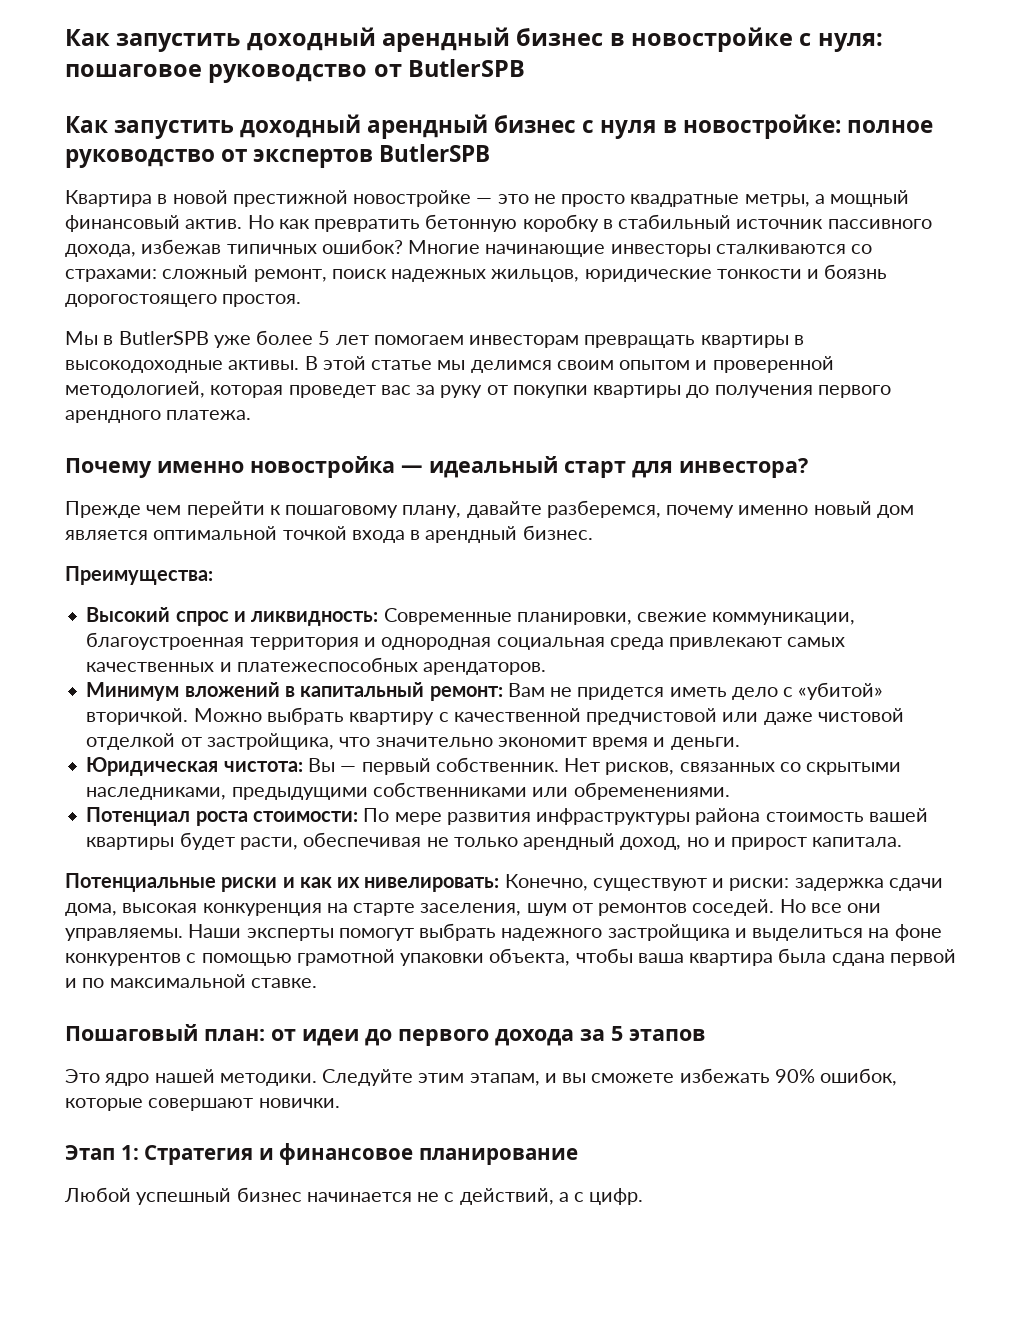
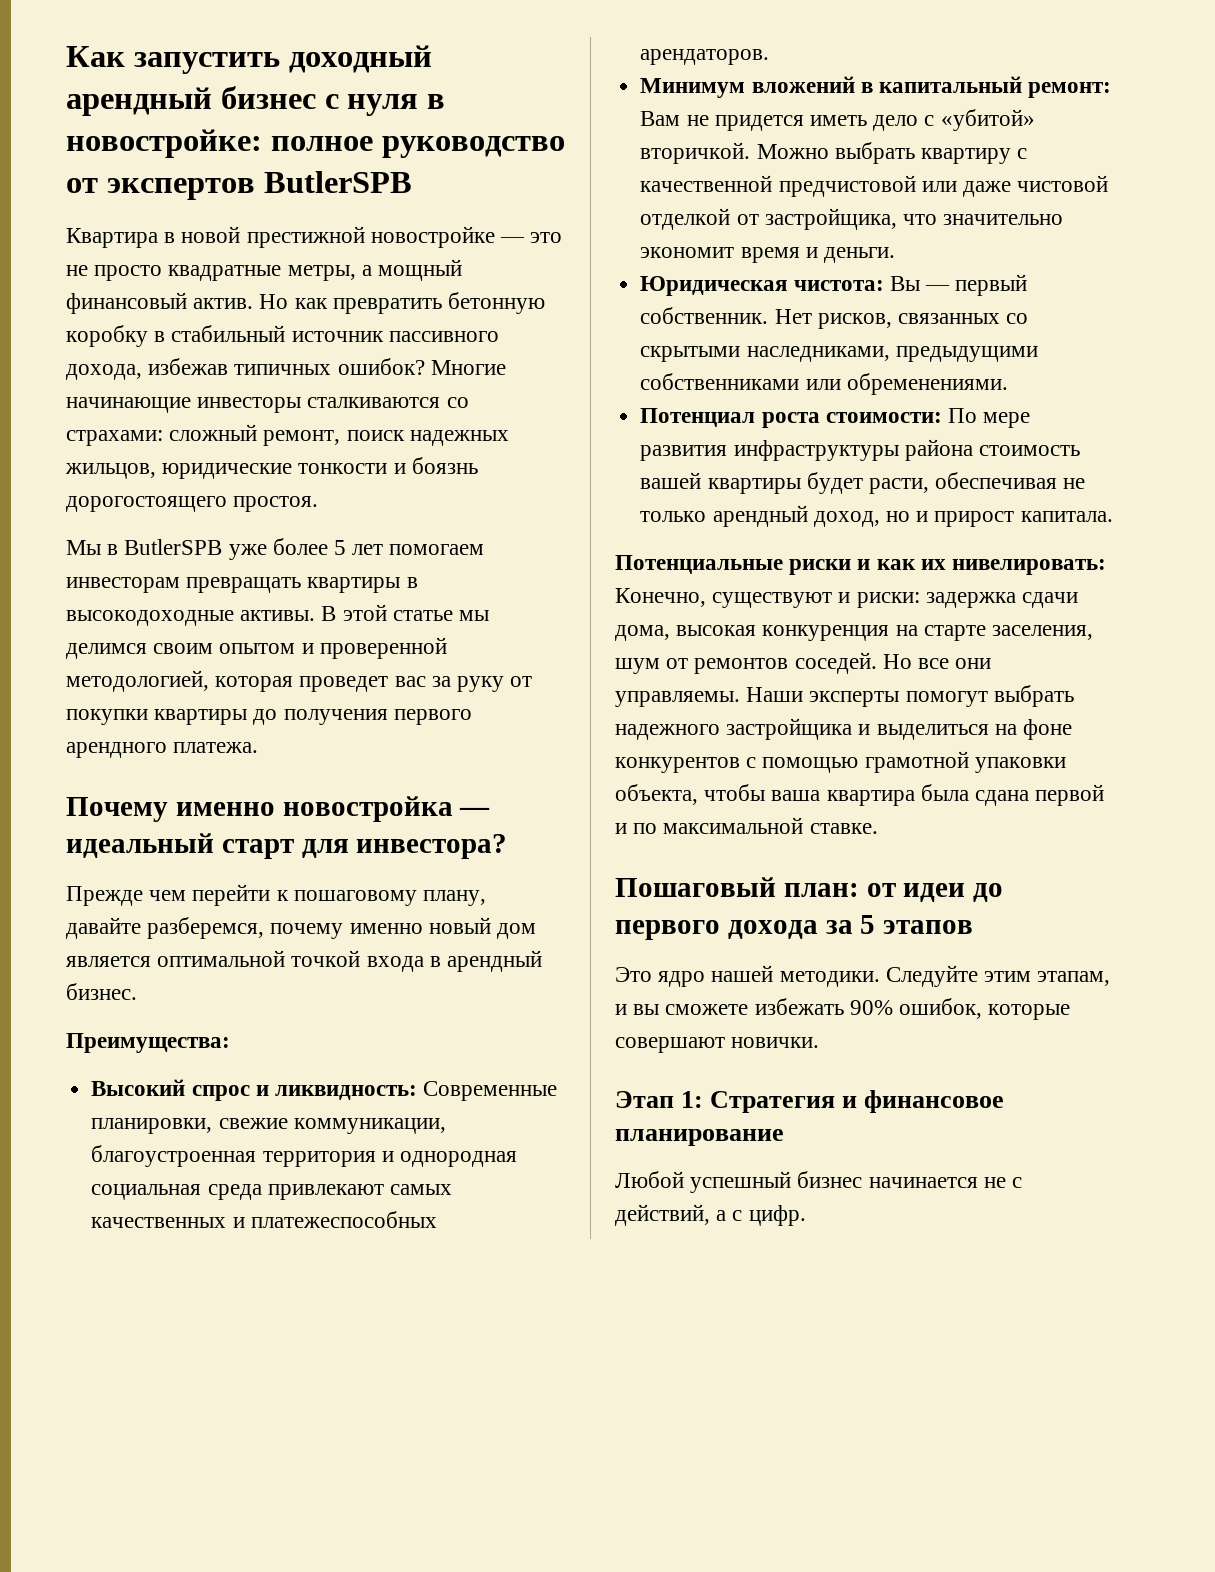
- Как запустить доходный арендный бизнес в новостройке с нуля: пошаговое руководство от ButlerSPB

